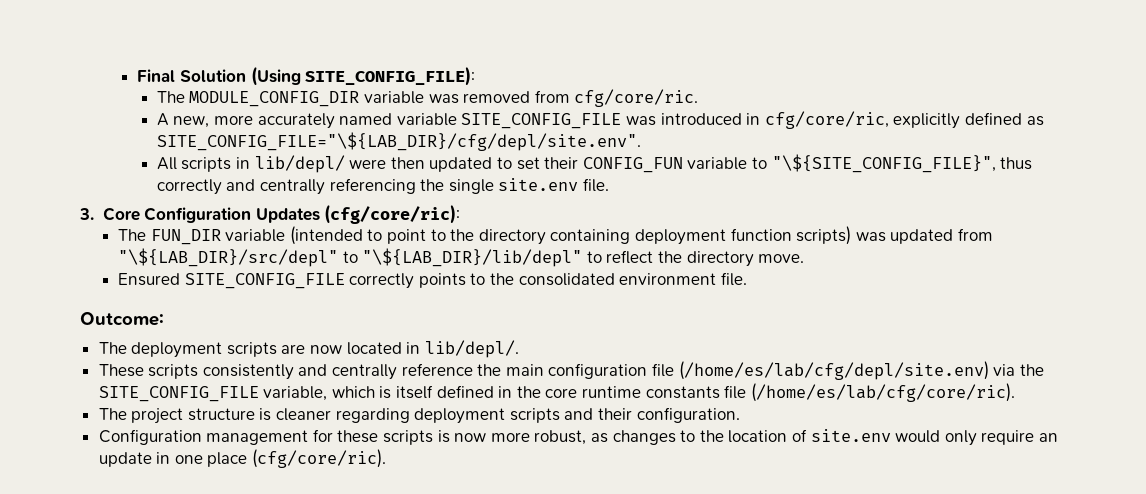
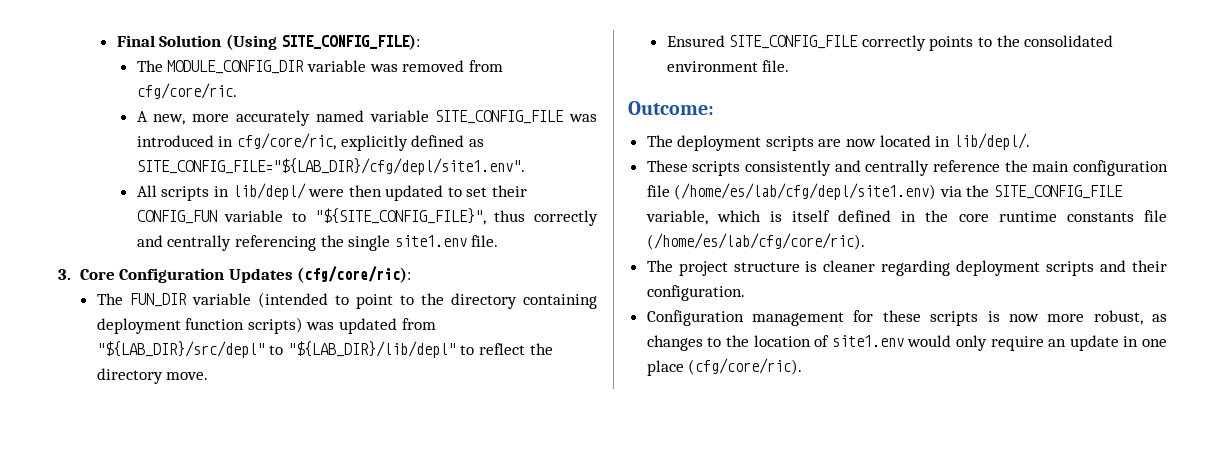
- A new, more accurately named variable SITE_CONFIG_FILE was introduced in cfg/core/ric, explicitly defined as SITE_CONFIG_FILE="\${LAB_DIR}/cfg/depl/site.env".
+ A new, more accurately named variable SITE_CONFIG_FILE was introduced in cfg/core/ric, explicitly defined as SITE_CONFIG_FILE="${LAB_DIR}/cfg/depl/site1.env".
- All scripts in lib/depl/ were then updated to set their CONFIG_FUN variable to "\${SITE_CONFIG_FILE}", thus correctly and centrally referencing the single site.env file.
+ All scripts in lib/depl/ were then updated to set their CONFIG_FUN variable to "${SITE_CONFIG_FILE}", thus correctly and centrally referencing the single site1.env file.
- The FUN_DIR variable (intended to point to the directory containing deployment function scripts) was updated from "\${LAB_DIR}/src/depl" to "\${LAB_DIR}/lib/depl" to reflect the directory move.
+ The FUN_DIR variable (intended to point to the directory containing deployment function scripts) was updated from "${LAB_DIR}/src/depl" to "${LAB_DIR}/lib/depl" to reflect the directory move.
- These scripts consistently and centrally reference the main configuration file (/home/es/lab/cfg/depl/site.env) via the SITE_CONFIG_FILE variable, which is itself defined in the core runtime constants file (/home/es/lab/cfg/core/ric).
+ These scripts consistently and centrally reference the main configuration file (/home/es/lab/cfg/depl/site1.env) via the SITE_CONFIG_FILE variable, which is itself defined in the core runtime constants file (/home/es/lab/cfg/core/ric).
- Configuration management for these scripts is now more robust, as changes to the location of site.env would only require an update in one place (cfg/core/ric).
+ Configuration management for these scripts is now more robust, as changes to the location of site1.env would only require an update in one place (cfg/core/ric).

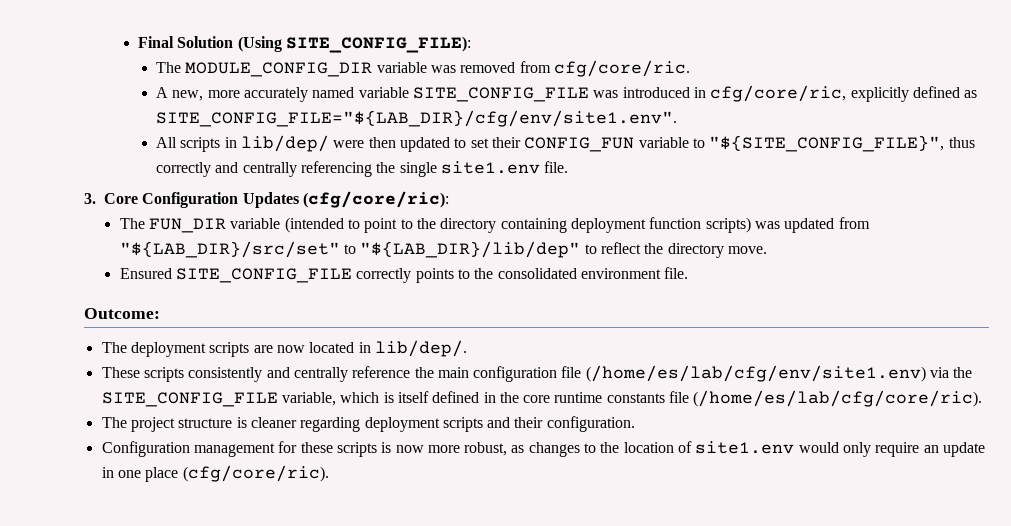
- A new, more accurately named variable SITE_CONFIG_FILE was introduced in cfg/core/ric, explicitly defined as SITE_CONFIG_FILE="${LAB_DIR}/cfg/depl/site1.env".
+ A new, more accurately named variable SITE_CONFIG_FILE was introduced in cfg/core/ric, explicitly defined as SITE_CONFIG_FILE="${LAB_DIR}/cfg/env/site1.env".
- All scripts in lib/depl/ were then updated to set their CONFIG_FUN variable to "${SITE_CONFIG_FILE}", thus correctly and centrally referencing the single site1.env file.
+ All scripts in lib/dep/ were then updated to set their CONFIG_FUN variable to "${SITE_CONFIG_FILE}", thus correctly and centrally referencing the single site1.env file.
- The FUN_DIR variable (intended to point to the directory containing deployment function scripts) was updated from "${LAB_DIR}/src/depl" to "${LAB_DIR}/lib/depl" to reflect the directory move.
+ The FUN_DIR variable (intended to point to the directory containing deployment function scripts) was updated from "${LAB_DIR}/src/set" to "${LAB_DIR}/lib/dep" to reflect the directory move.
- The deployment scripts are now located in lib/depl/.
+ The deployment scripts are now located in lib/dep/.
- These scripts consistently and centrally reference the main configuration file (/home/es/lab/cfg/depl/site1.env) via the SITE_CONFIG_FILE variable, which is itself defined in the core runtime constants file (/home/es/lab/cfg/core/ric).
+ These scripts consistently and centrally reference the main configuration file (/home/es/lab/cfg/env/site1.env) via the SITE_CONFIG_FILE variable, which is itself defined in the core runtime constants file (/home/es/lab/cfg/core/ric).

